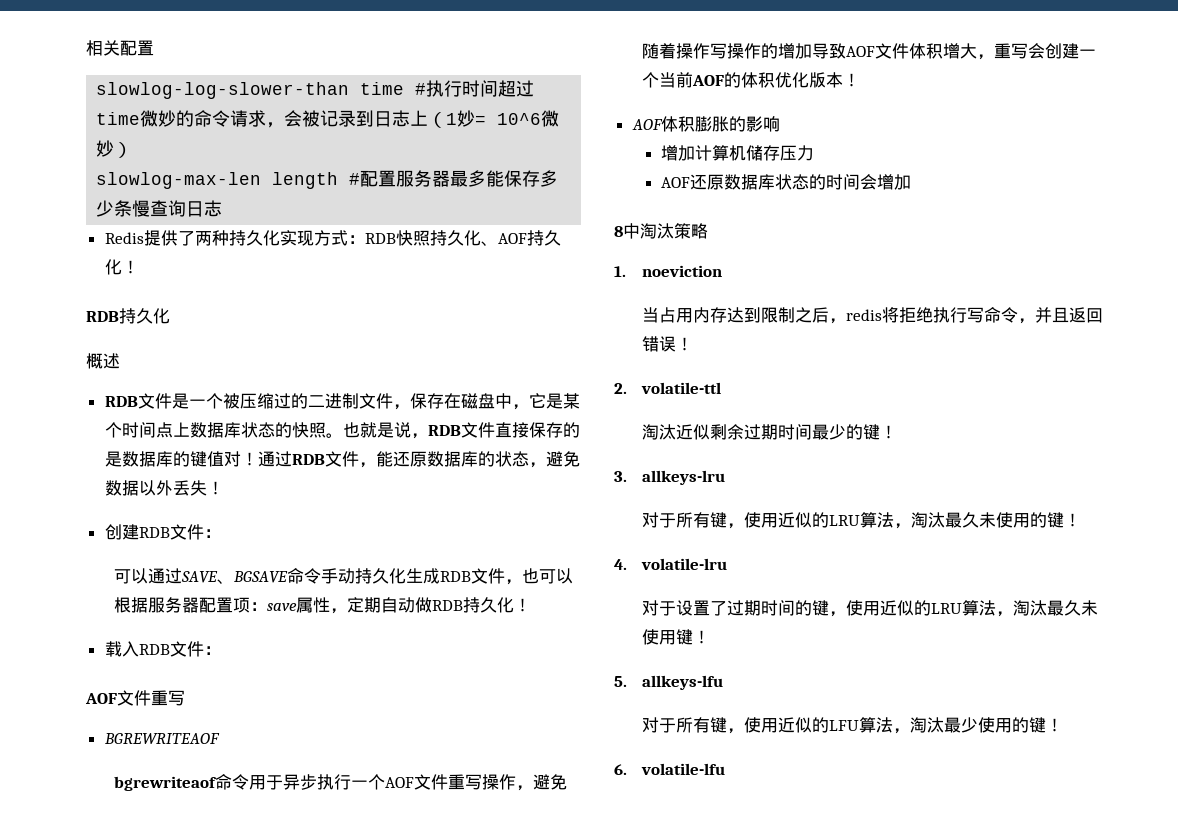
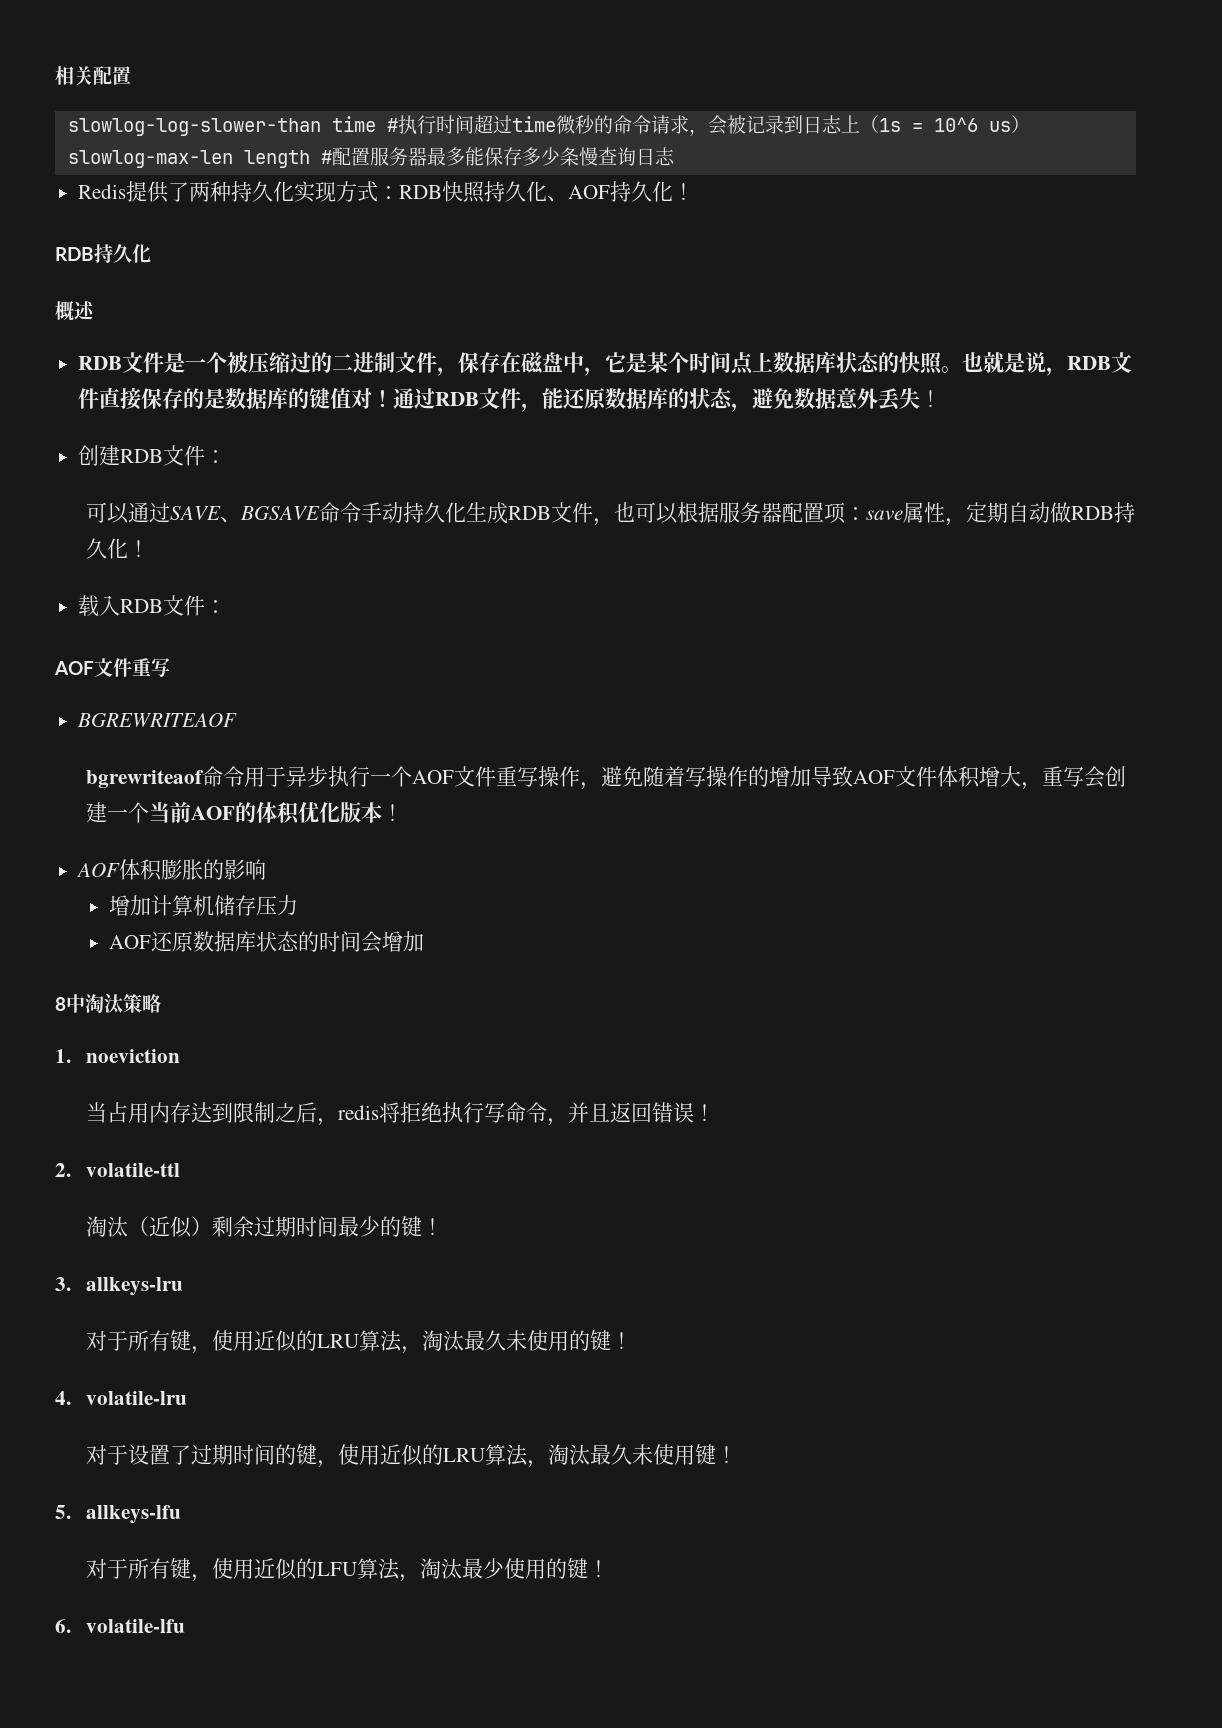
- slowlog-log-slower-than time #执行时间超过time微妙的命令请求，会被记录到日志上（1妙= 10^6微妙）
+ slowlog-log-slower-than time #执行时间超过time微秒的命令请求，会被记录到日志上（1s = 10^6 us）
- 通过RDB文件，能还原数据库的状态，避免数据以外丢失！
+ 通过RDB文件，能还原数据库的状态，避免数据意外丢失！
- bgrewriteaof命令用于异步执行一个AOF文件重写操作，避免随着操作写操作的增加导致AOF文件体积增大，重写会创建一个当前AOF的体积优化版本！
+ bgrewriteaof命令用于异步执行一个AOF文件重写操作，避免随着写操作的增加导致AOF文件体积增大，重写会创建一个当前AOF的体积优化版本！
- 淘汰近似剩余过期时间最少的键！
+ 淘汰（近似）剩余过期时间最少的键！

